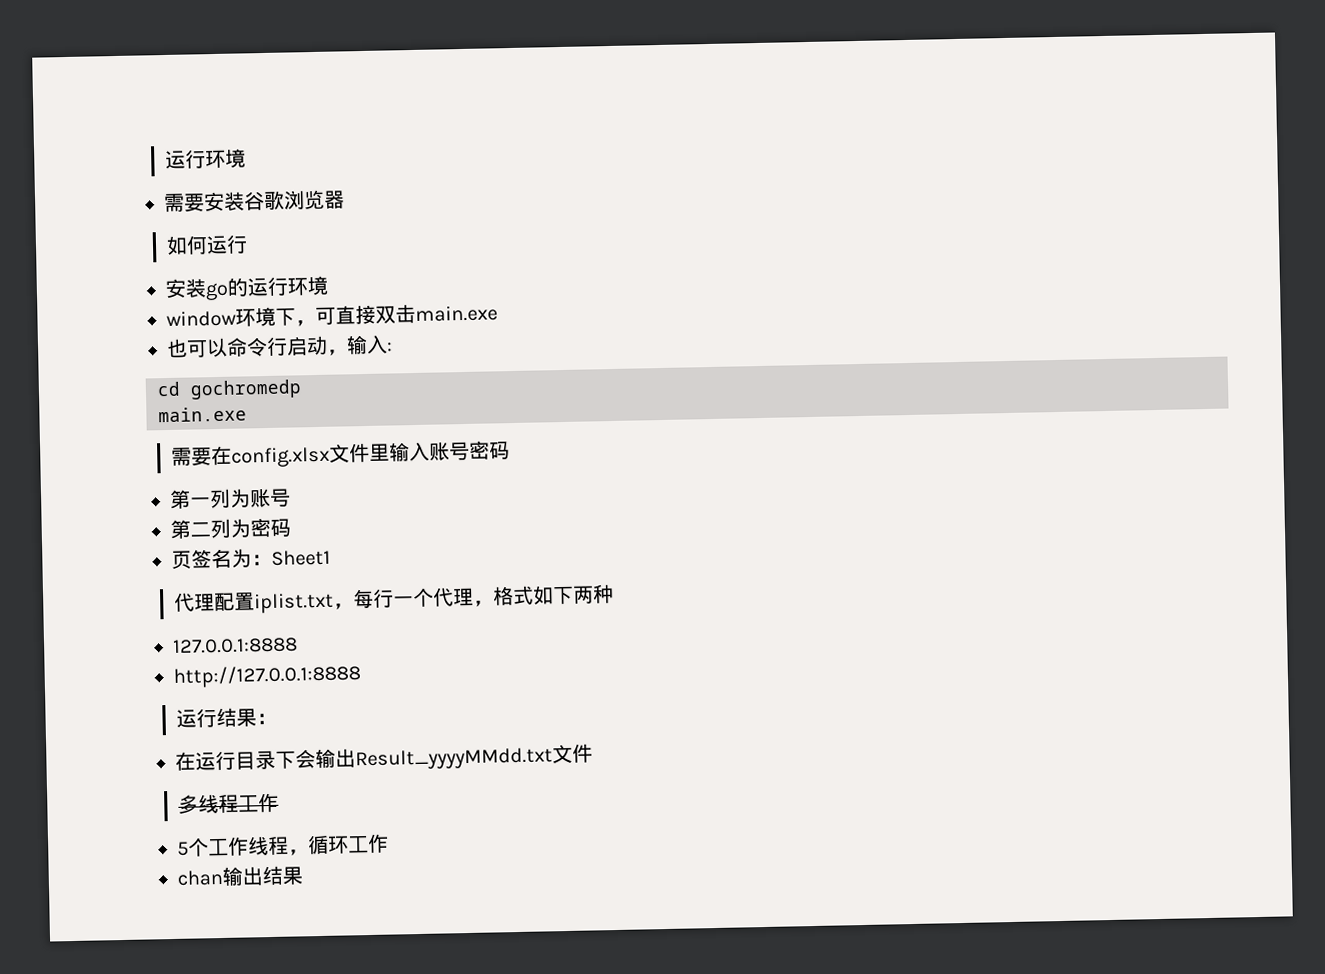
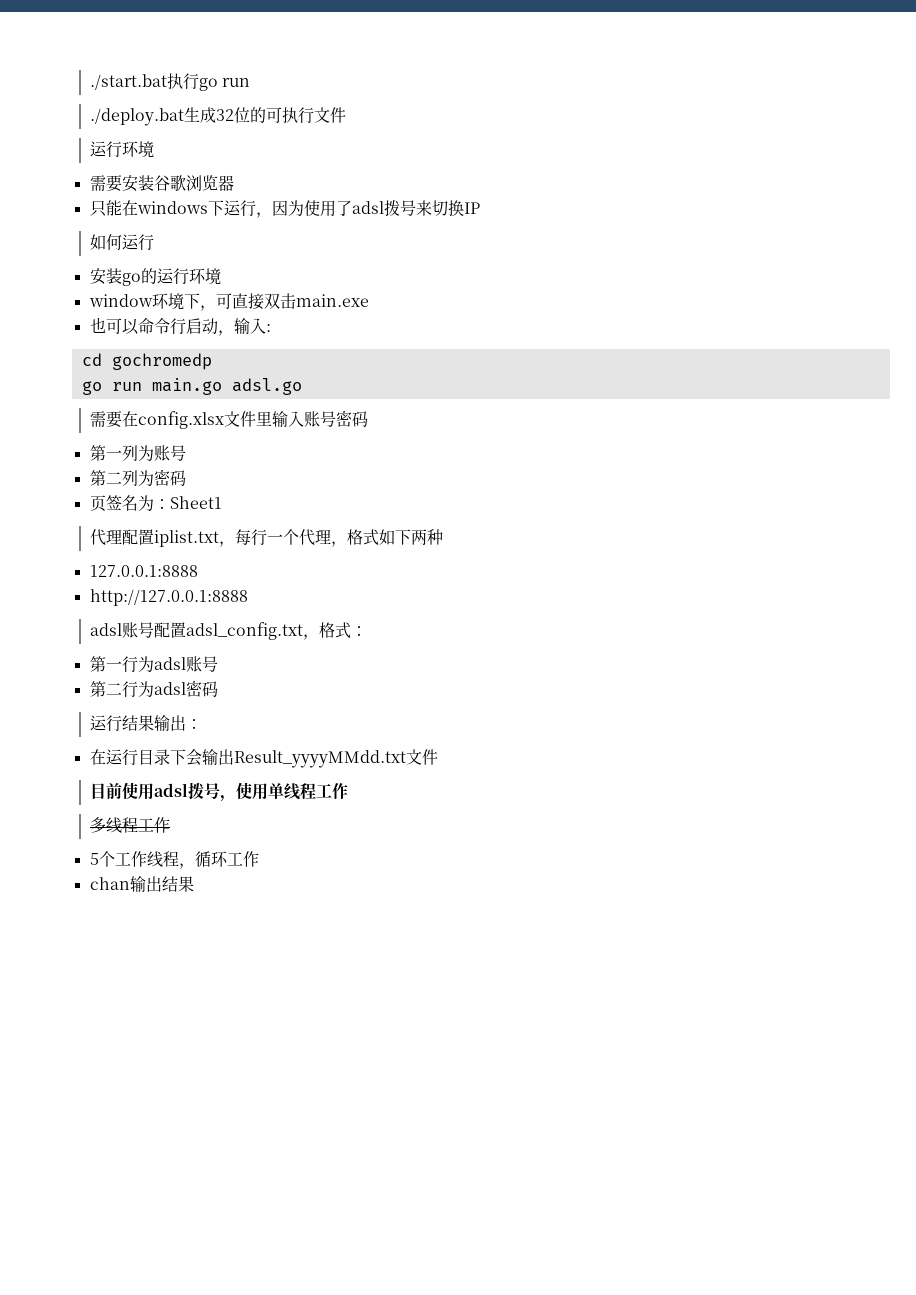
+ ./start.bat执行go run
+ ./deploy.bat生成32位的可执行文件
+ 只能在windows下运行，因为使用了adsl拨号来切换IP
  cd gochromedp
- main.exe
+ go run main.go adsl.go
+ adsl账号配置adsl_config.txt，格式：
+ 第一行为adsl账号
+ 第二行为adsl密码
- 运行结果：
+ 运行结果输出：
+ 目前使用adsl拨号，使用单线程工作

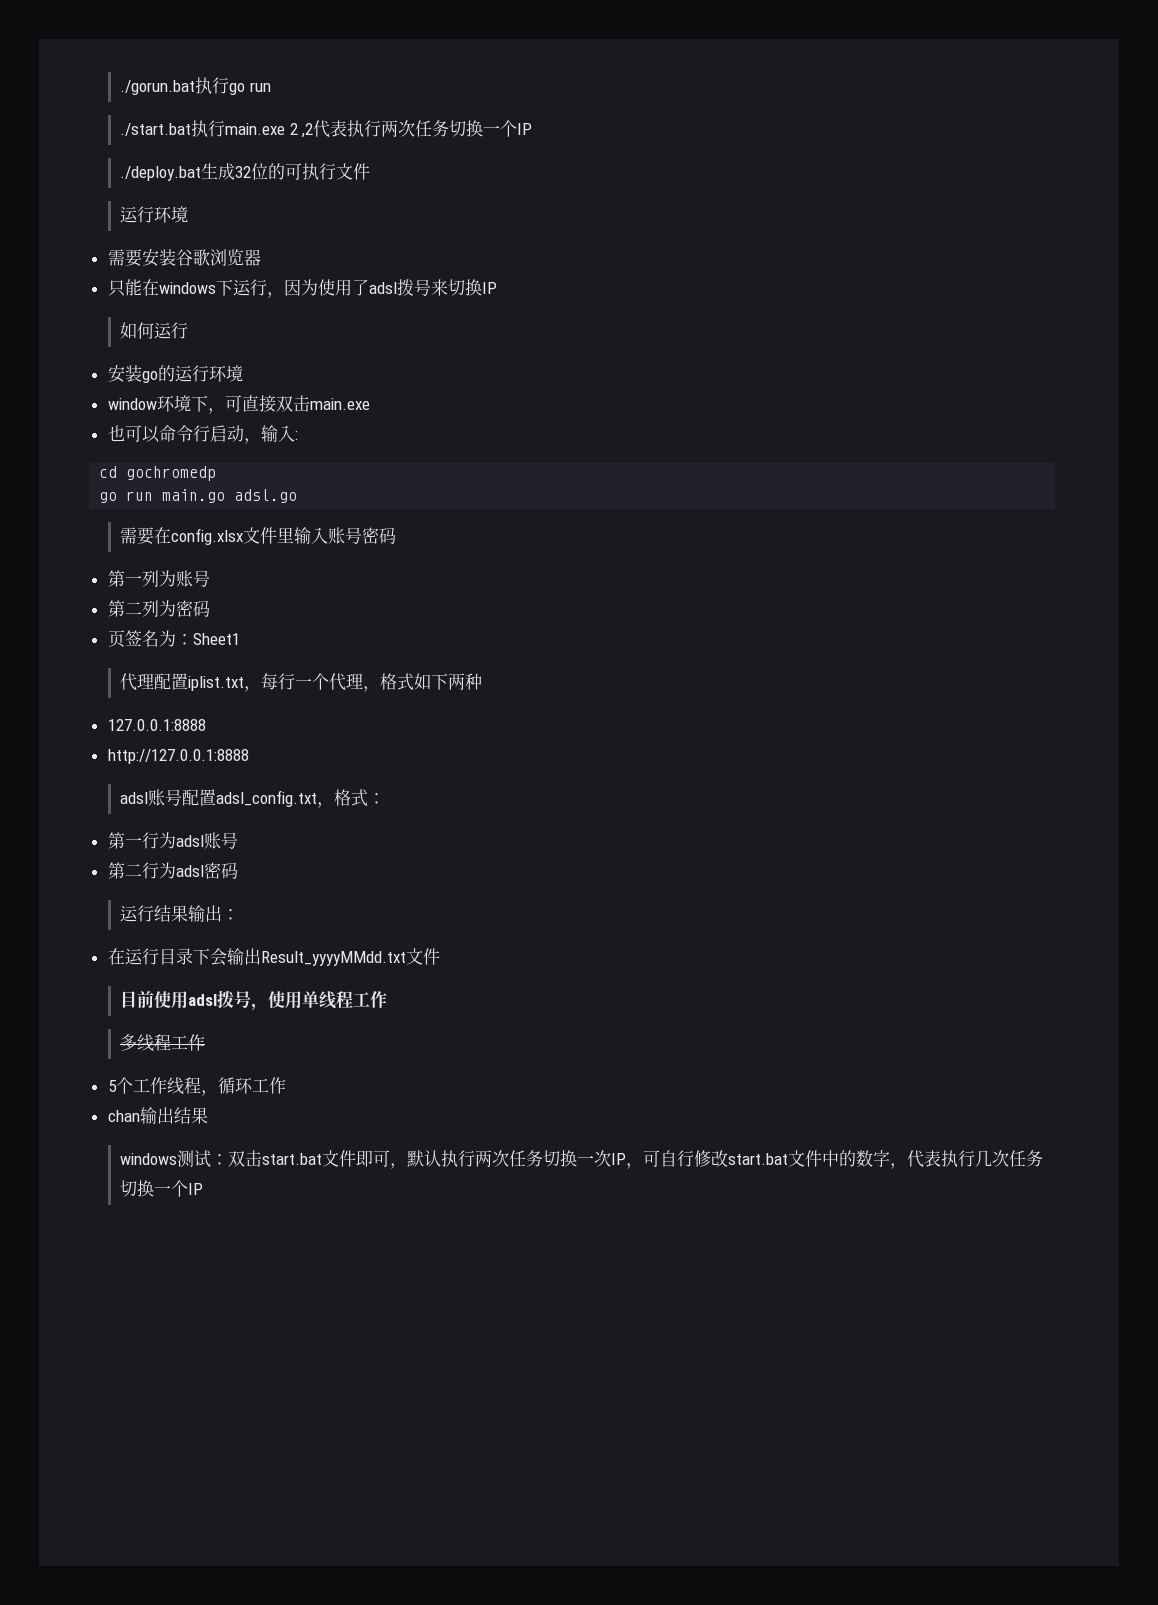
- ./start.bat执行go run
+ ./gorun.bat执行go run
+ ./start.bat执行main.exe 2 ,2代表执行两次任务切换一个IP
+ windows测试：双击start.bat文件即可，默认执行两次任务切换一次IP，可自行修改start.bat文件中的数字，代表执行几次任务切换一个IP

